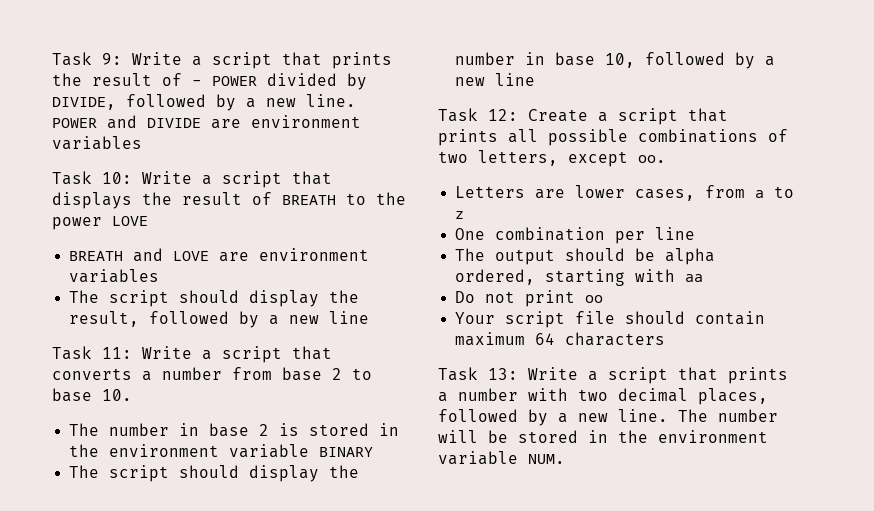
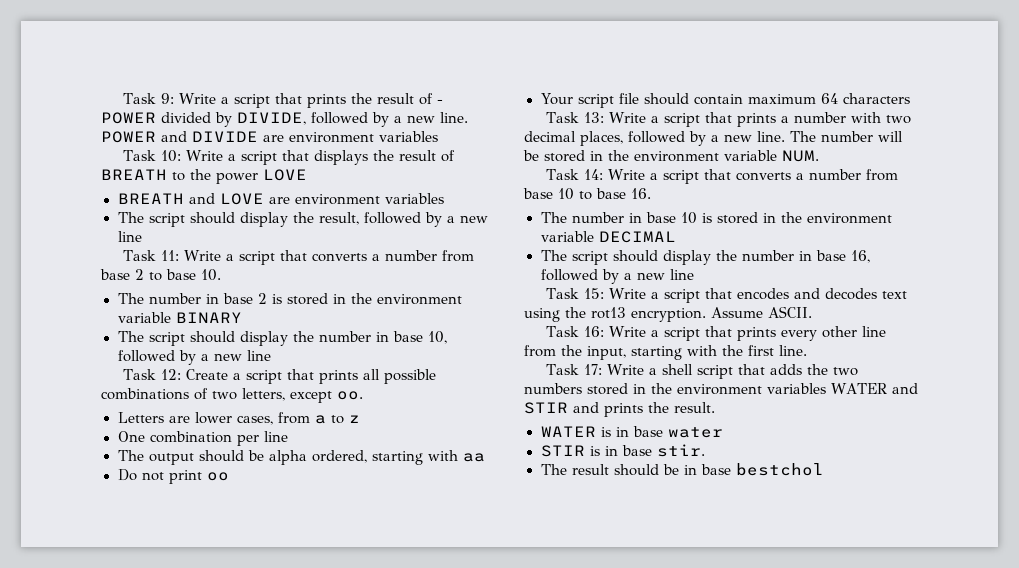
+ Task 14: Write a script that converts a number from base 10 to base 16.
+ The number in base 10 is stored in the environment variable DECIMAL
+ The script should display the number in base 16, followed by a new line
+ Task 15: Write a script that encodes and decodes text using the rot13 encryption. Assume ASCII.
+ Task 16: Write a script that prints every other line from the input, starting with the first line.
+ Task 17: Write a shell script that adds the two numbers stored in the environment variables WATER and STIR and prints the result.
+ WATER is in base water
+ STIR is in base stir.
+ The result should be in base bestchol

